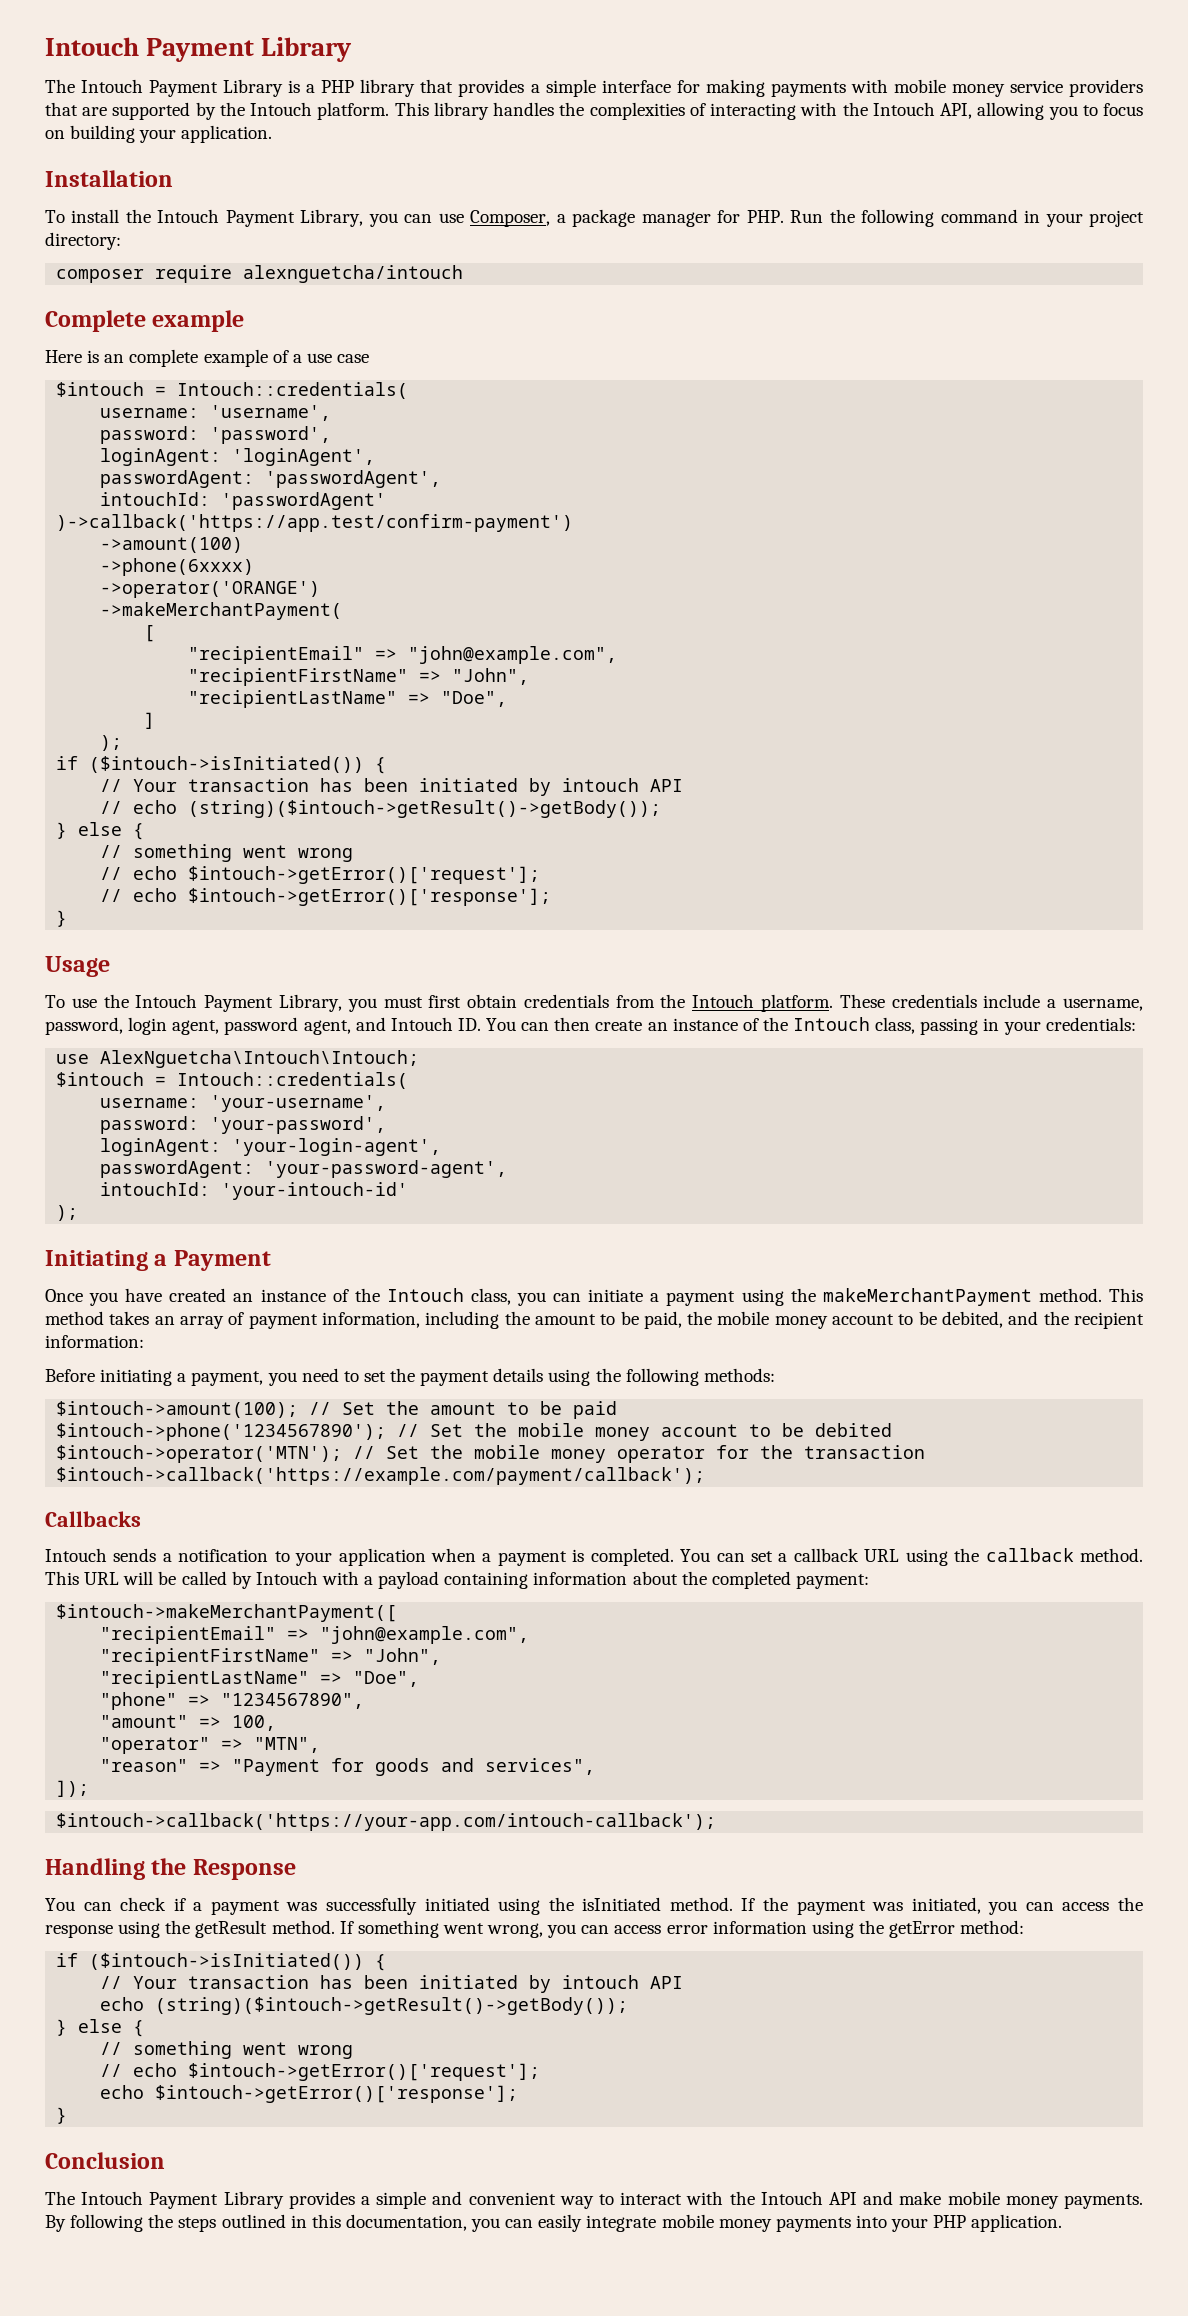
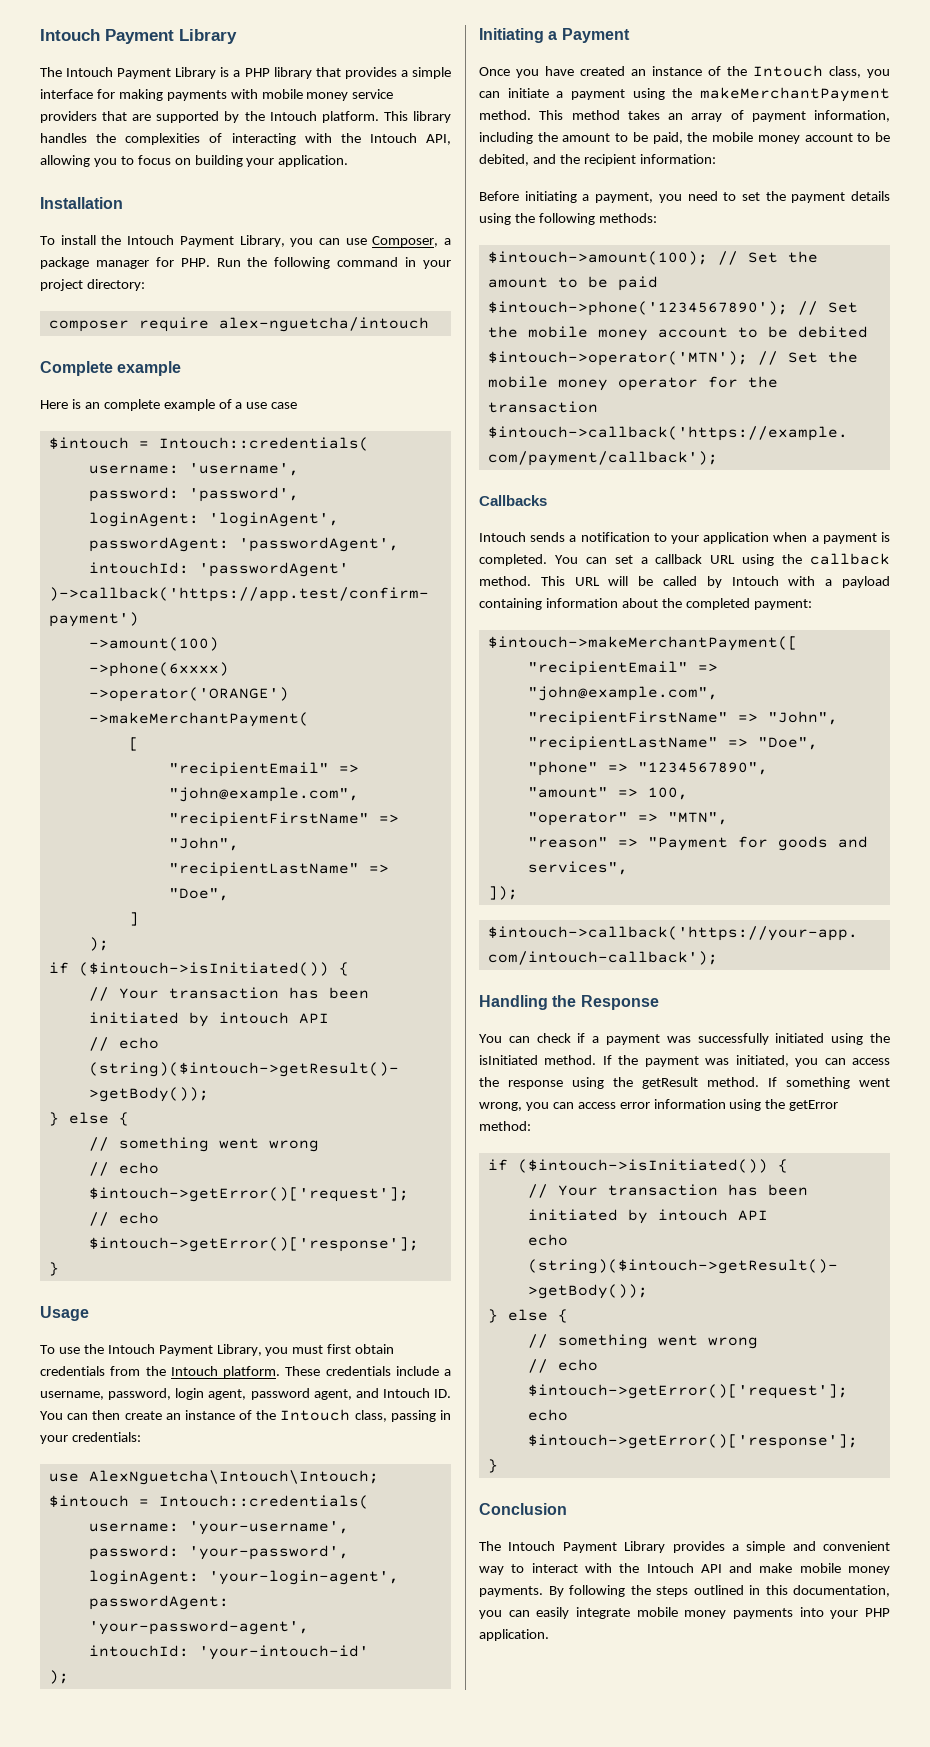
- composer require alexnguetcha/intouch
+ composer require alex-nguetcha/intouch

